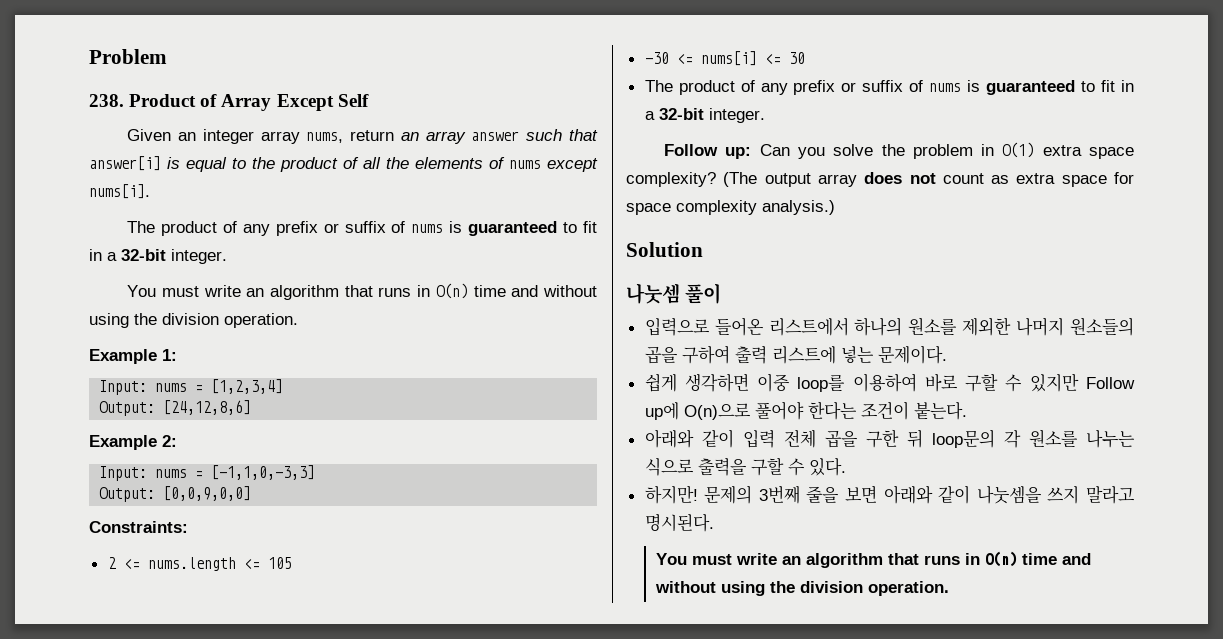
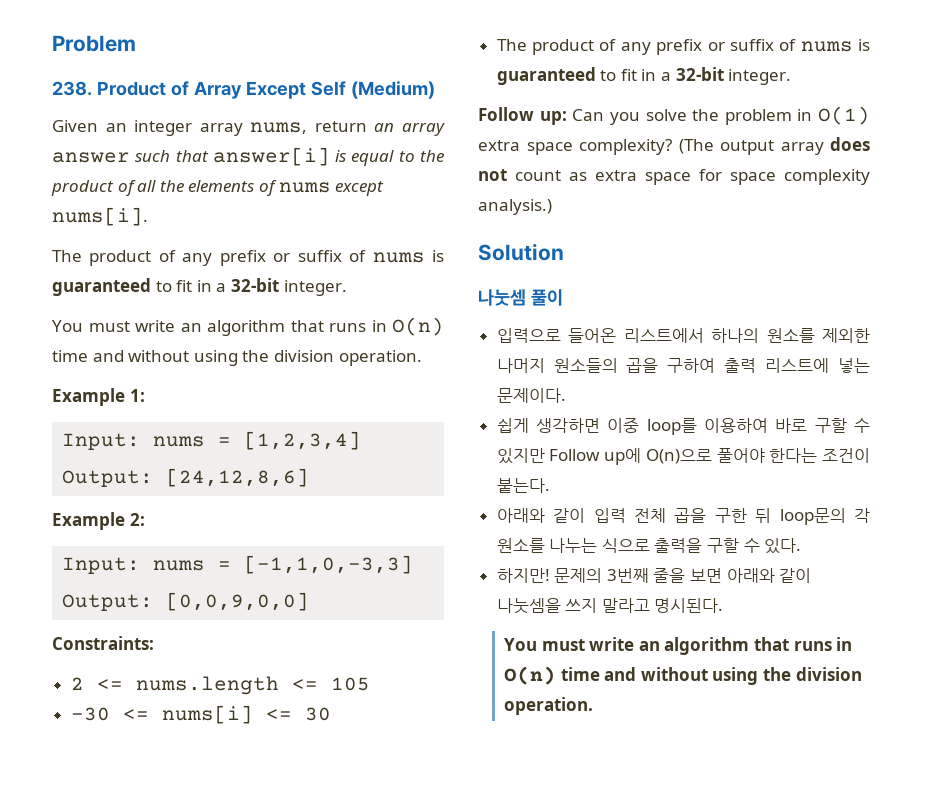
- 238. Product of Array Except Self
+ 238. Product of Array Except Self (Medium)

